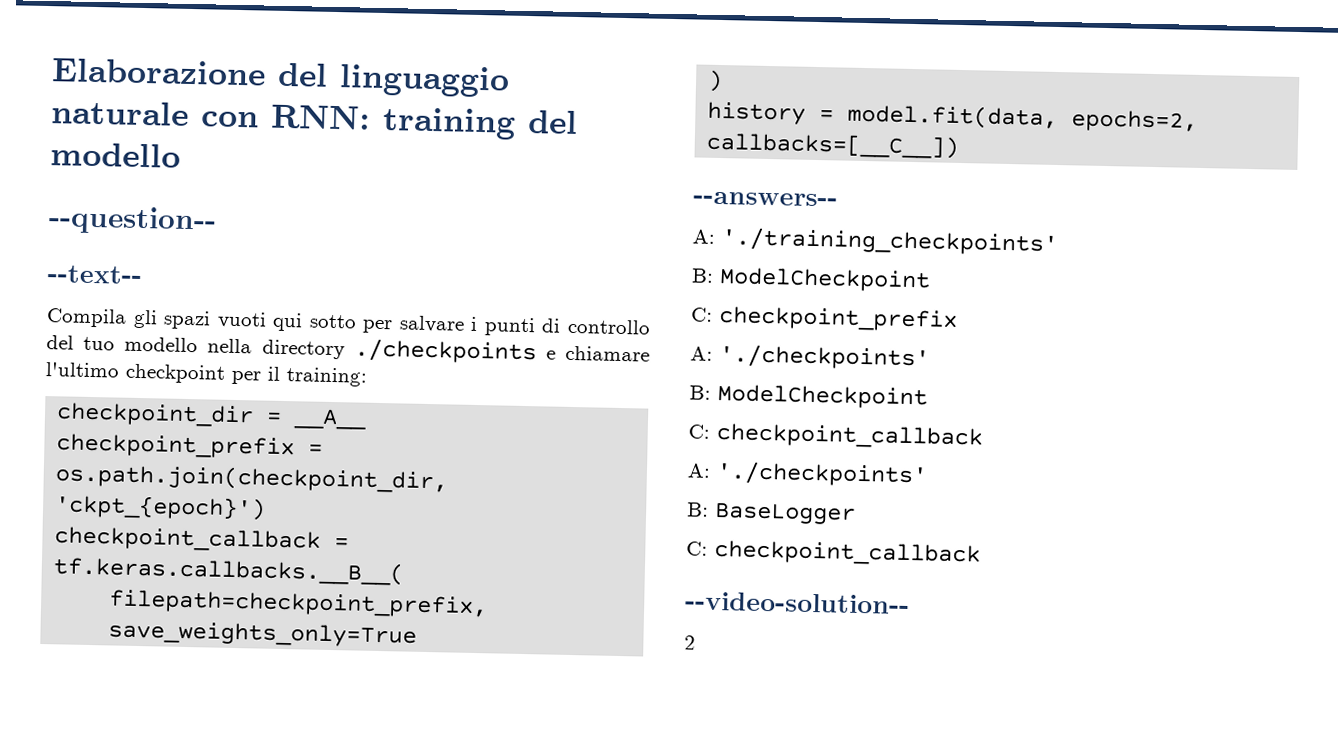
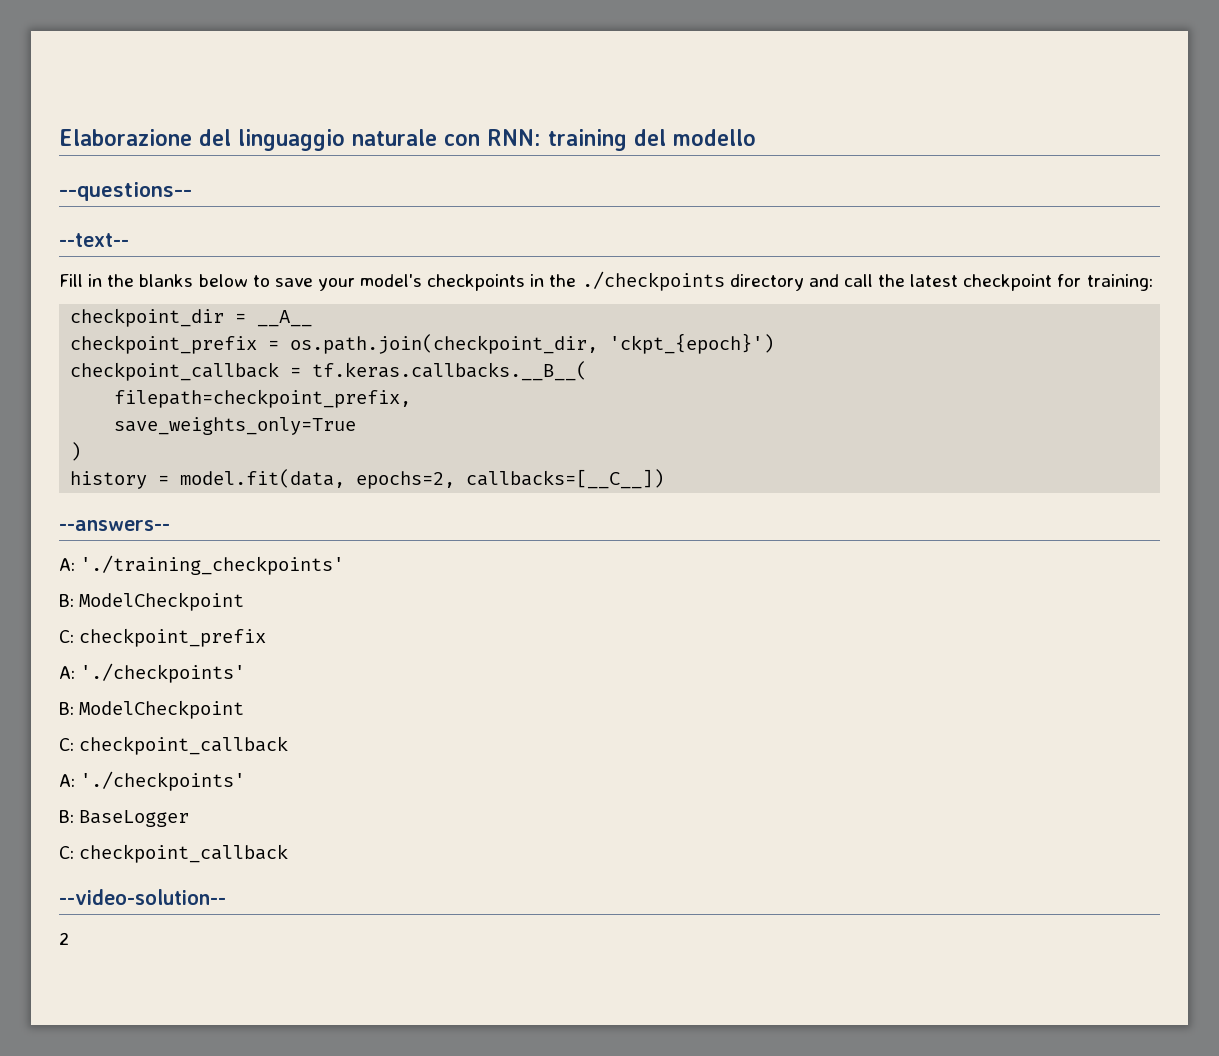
- --question--
+ --questions--
- Compila gli spazi vuoti qui sotto per salvare i punti di controllo del tuo modello nella directory ./checkpoints e chiamare l'ultimo checkpoint per il training:
+ Fill in the blanks below to save your model's checkpoints in the ./checkpoints directory and call the latest checkpoint for training:

